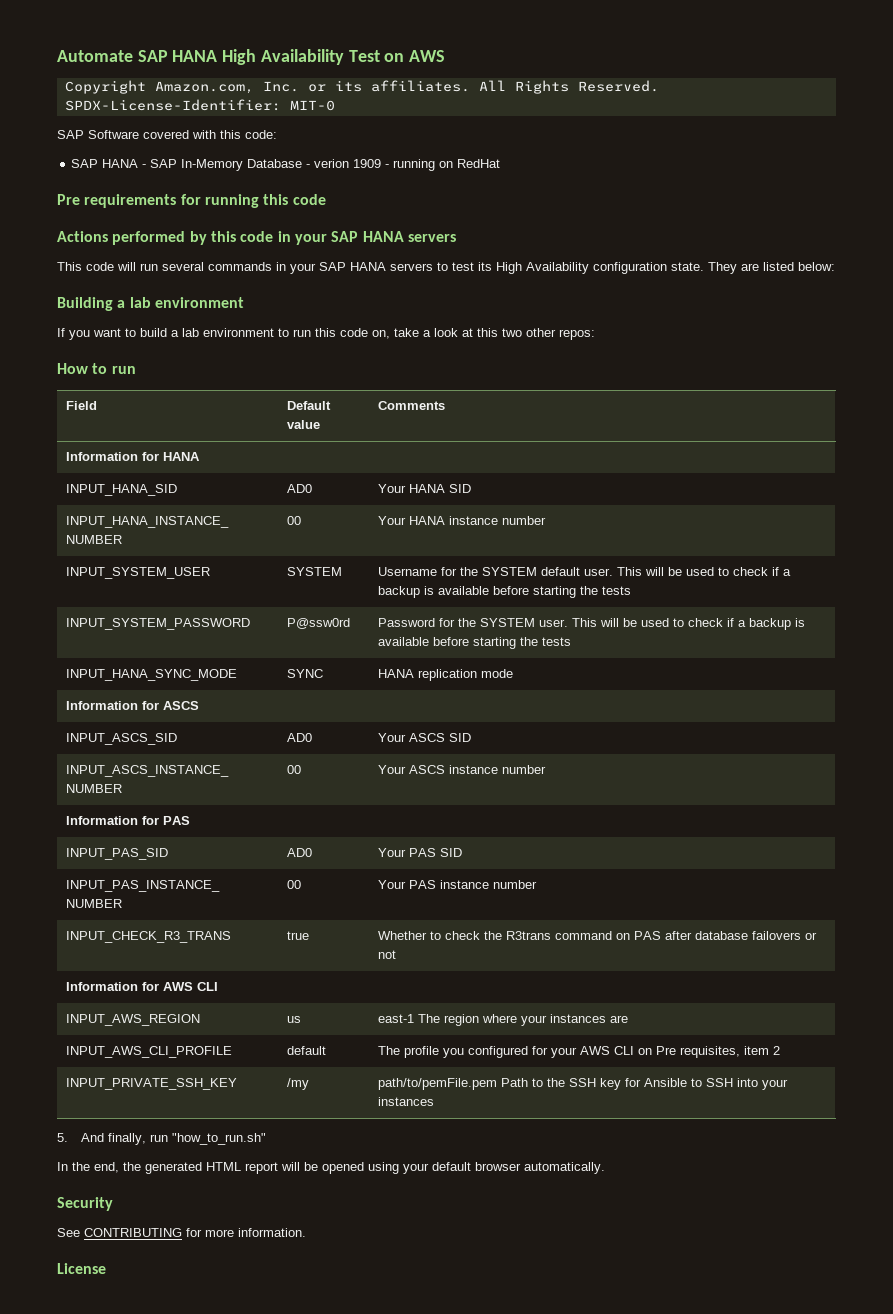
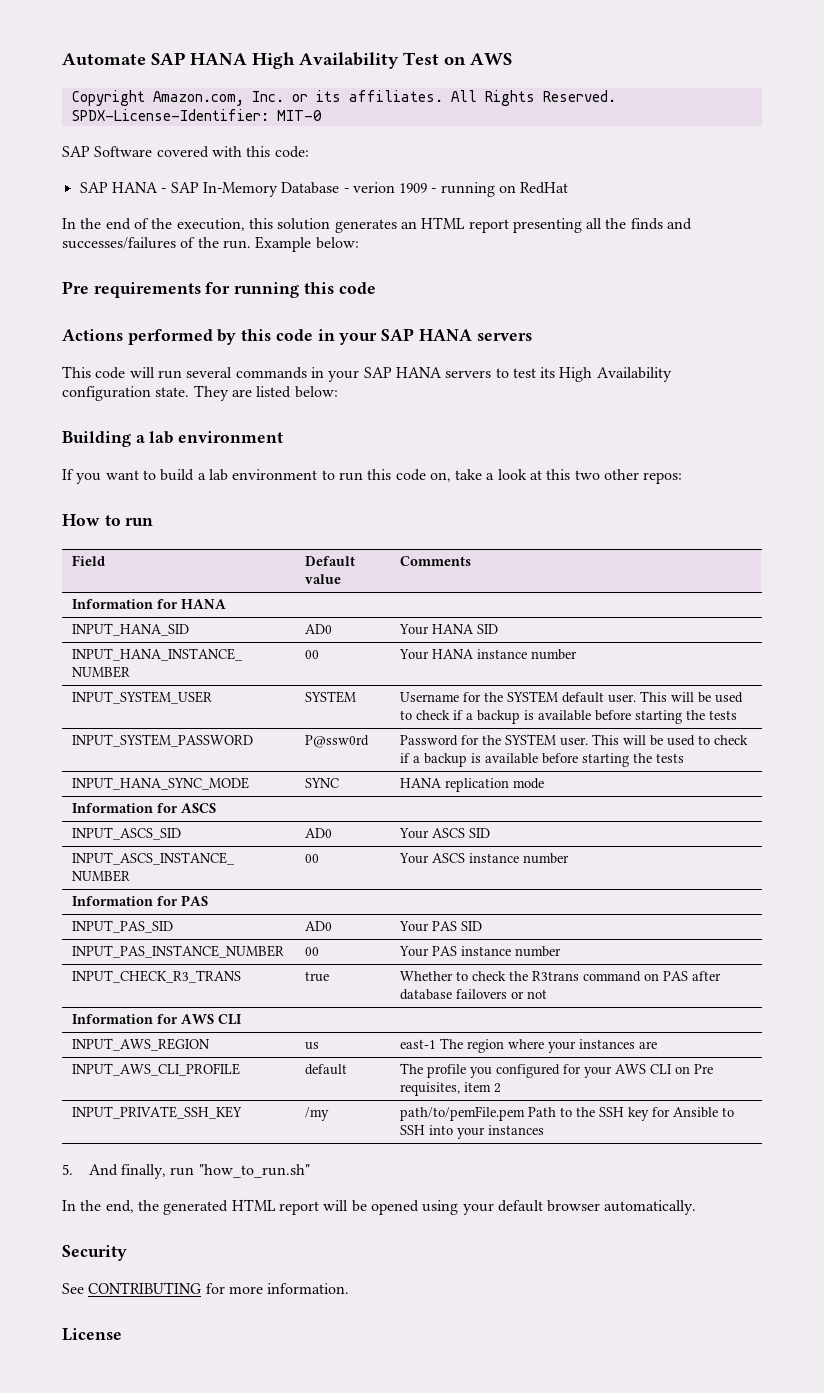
+ In the end of the execution, this solution generates an HTML report presenting all the finds and successes/failures of the run. Example below:

